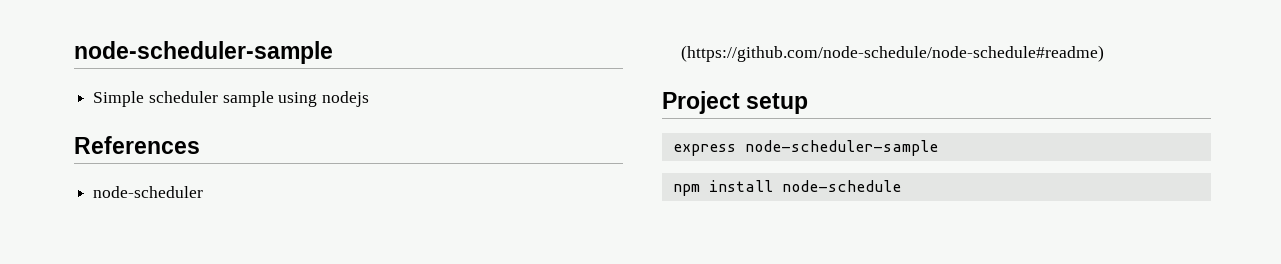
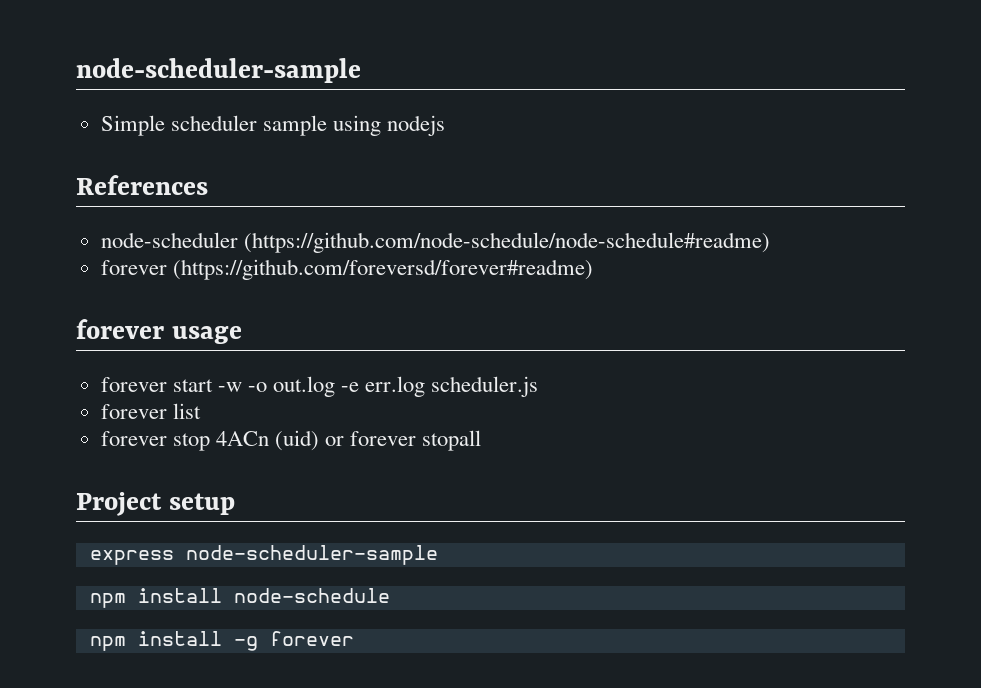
+ forever (https://github.com/foreversd/forever#readme)
+ forever usage
+ forever start -w -o out.log -e err.log scheduler.js
+ forever list
+ forever stop 4ACn (uid) or forever stopall
+ npm install -g forever

